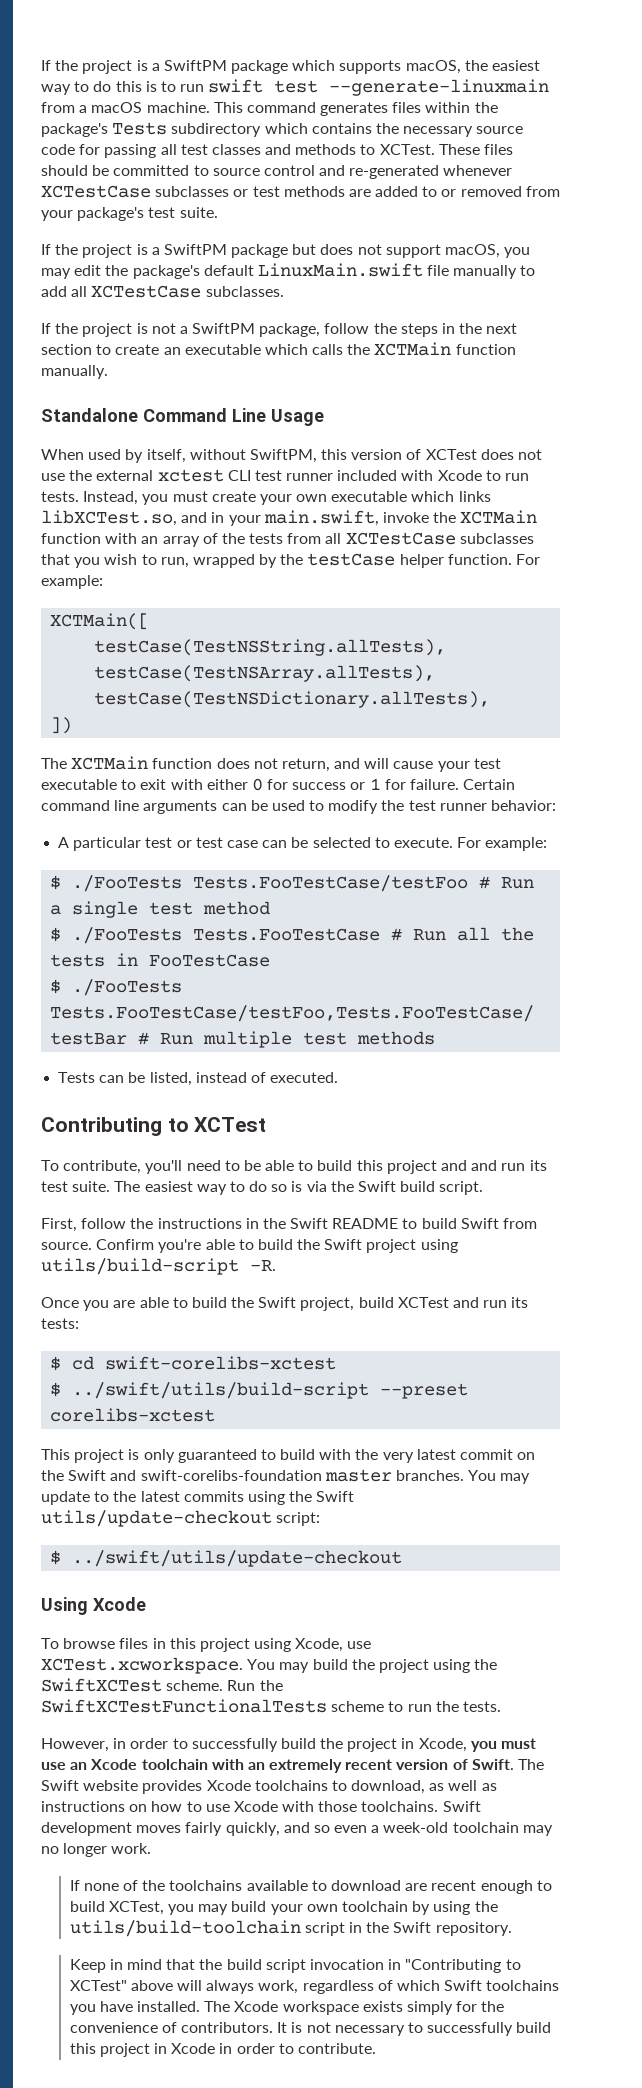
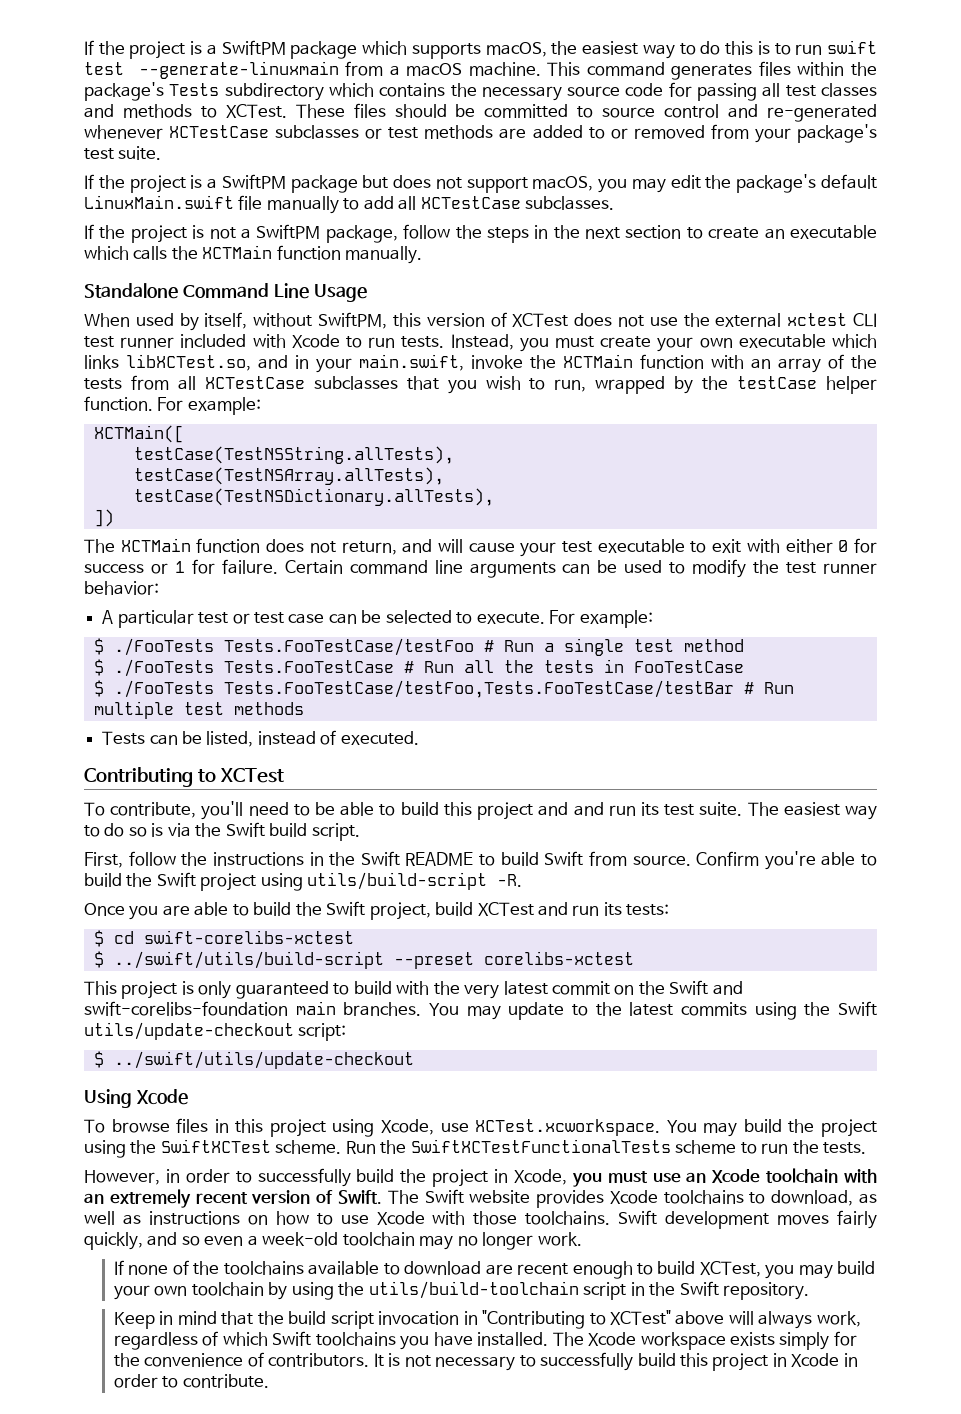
- This project is only guaranteed to build with the very latest commit on the Swift and swift-corelibs-foundation master branches.
+ This project is only guaranteed to build with the very latest commit on the Swift and swift-corelibs-foundation main branches.

